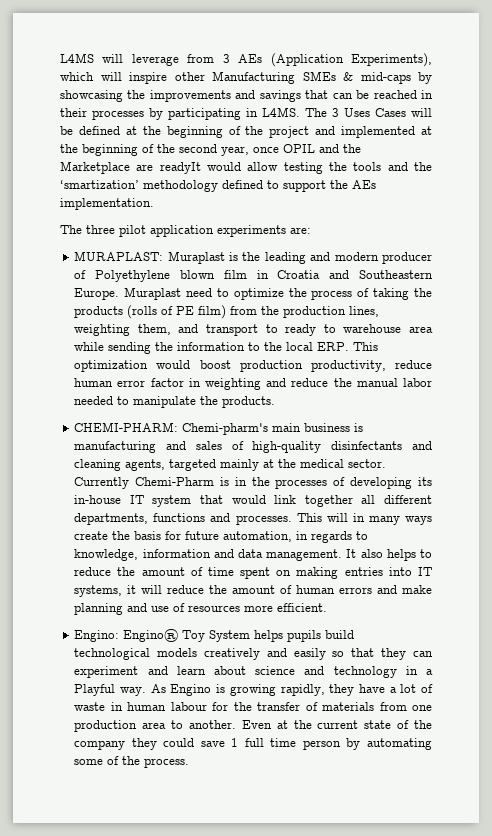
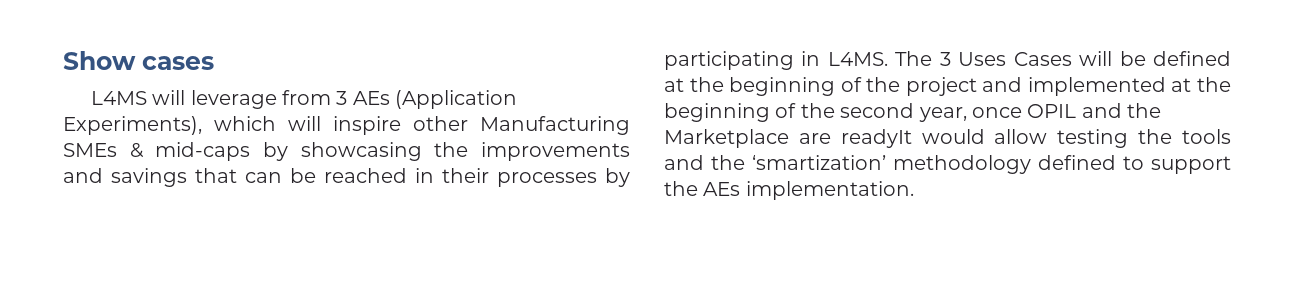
+ Show cases
- The three pilot application experiments are:
- MURAPLAST: Muraplast is the leading and modern producer of Polyethylene blown film in Croatia and Southeastern Europe. Muraplast need to optimize the process of taking the products (rolls of PE film) from the production lines, weighting them, and transport to ready to warehouse area while sending the information to the local ERP. This optimization would boost production productivity, reduce human error factor in weighting and reduce the manual labor needed to manipulate the products.
- CHEMI-PHARM: Chemi-pharm's main business is manufacturing and sales of high-quality disinfectants and cleaning agents, targeted mainly at the medical sector. Currently Chemi-Pharm is in the processes of developing its in-house IT system that would link together all different departments, functions and processes. This will in many ways create the basis for future automation, in regards to knowledge, information and data management. It also helps to reduce the amount of time spent on making entries into IT systems, it will reduce the amount of human errors and make planning and use of resources more efficient.
- Engino: Engino® Toy System helps pupils build technological models creatively and easily so that they can experiment and learn about science and technology in a Playful way. As Engino is growing rapidly, they have a lot of waste in human labour for the transfer of materials from one production area to another. Even at the current state of the company they could save 1 full time person by automating some of the process.

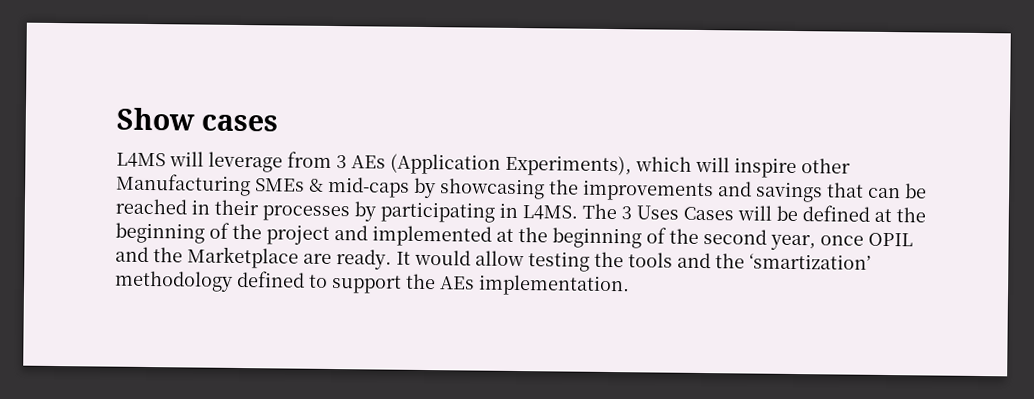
- The 3 Uses Cases will be defined at the beginning of the project and implemented at the beginning of the second year, once OPIL and the Marketplace are readyIt would allow testing the tools and the ‘smartization’ methodology defined to support the AEs implementation.
+ The 3 Uses Cases will be defined at the beginning of the project and implemented at the beginning of the second year, once OPIL and the Marketplace are ready. It would allow testing the tools and the ‘smartization’ methodology defined to support the AEs implementation.

